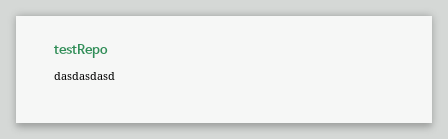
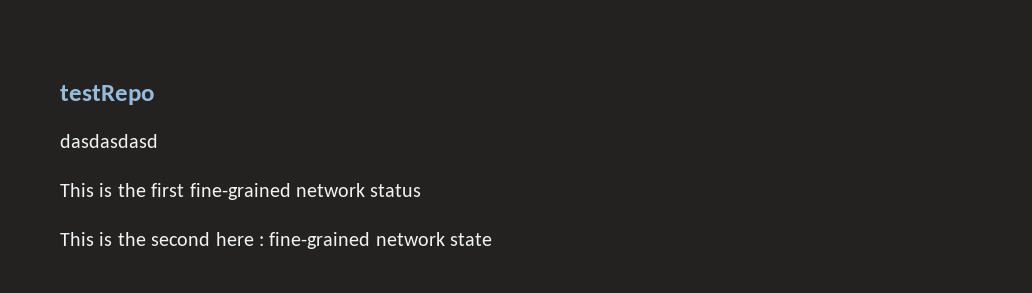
+ This is the first fine-grained network status
+ This is the second here : fine-grained network state

